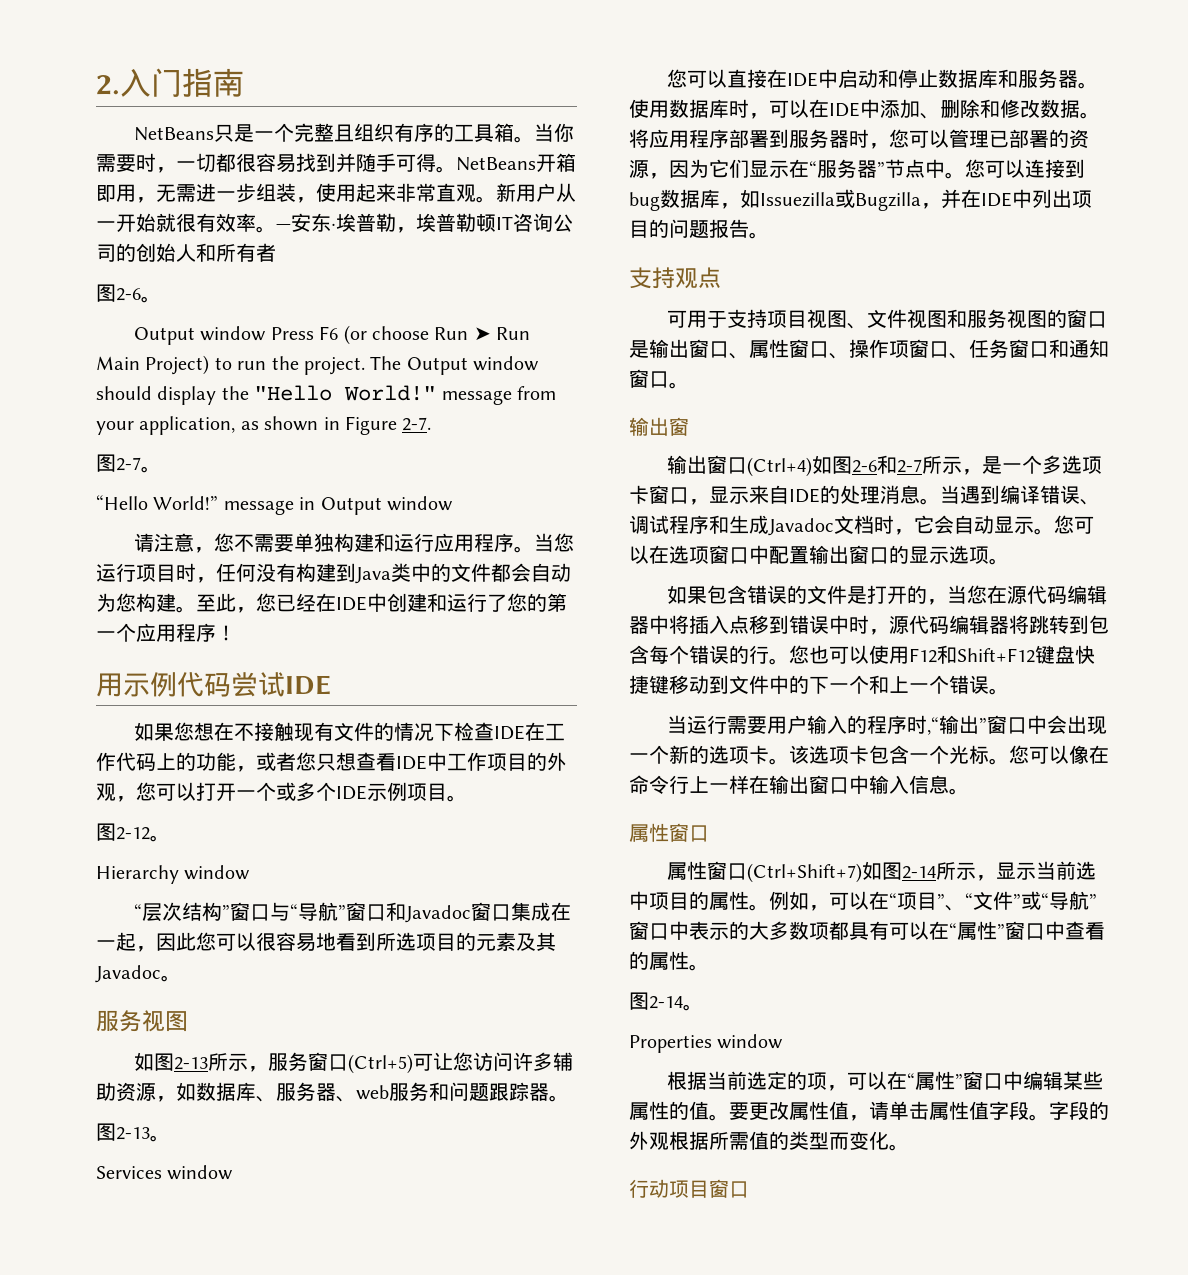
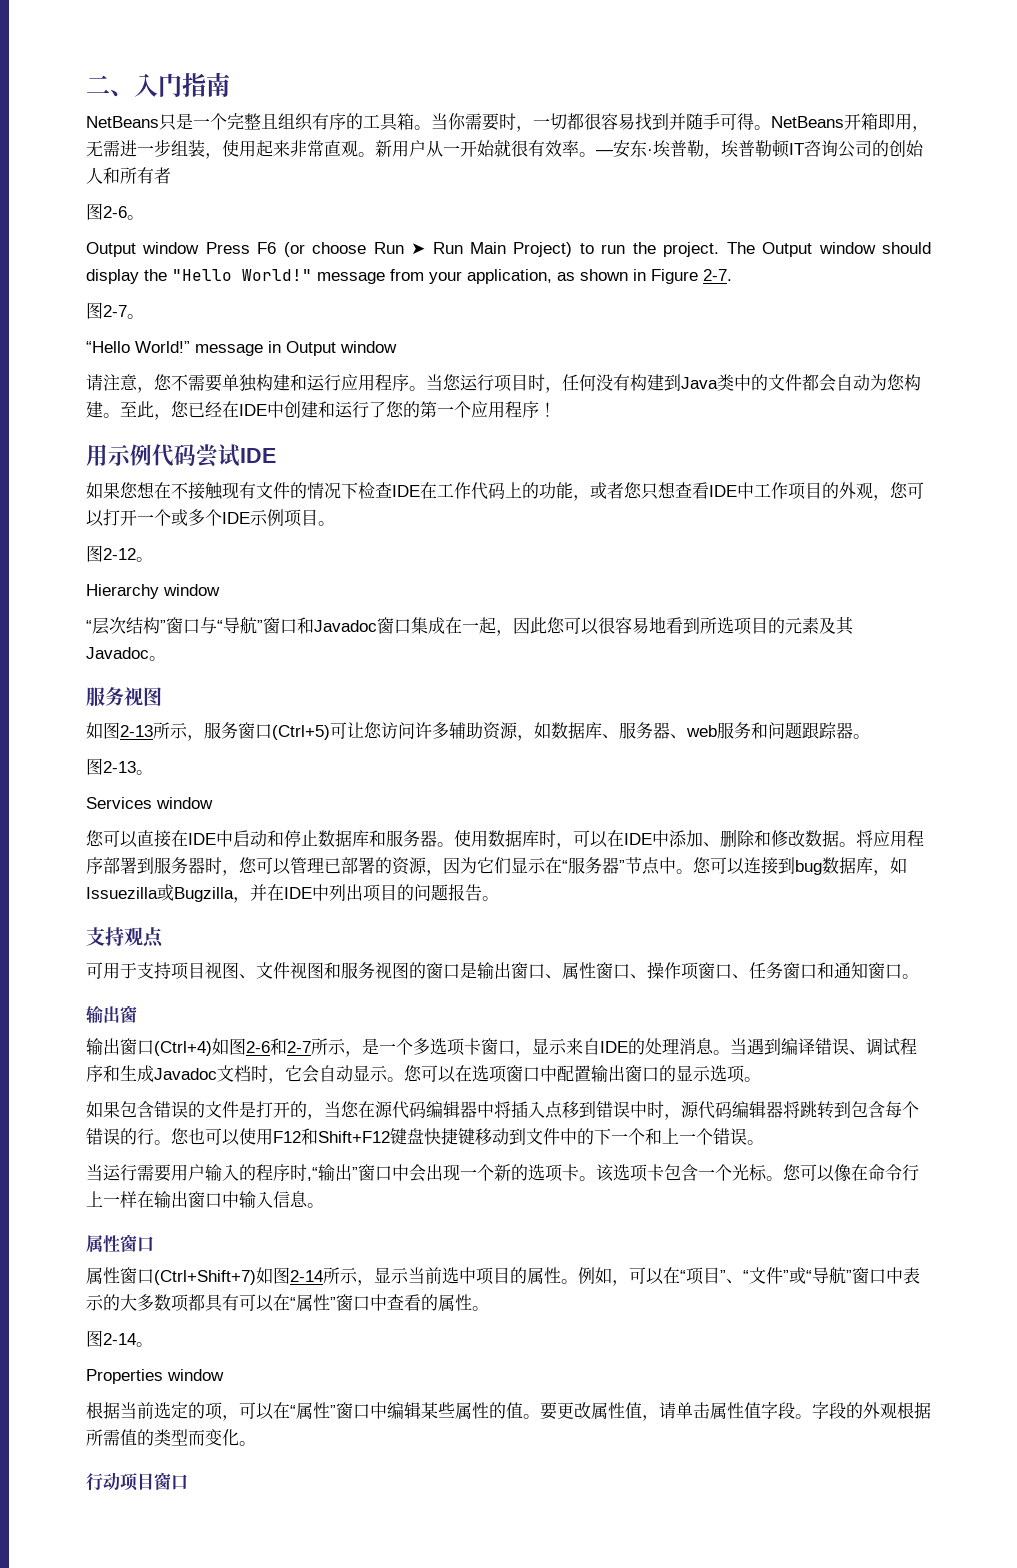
- 2.入门指南
+ 二、入门指南

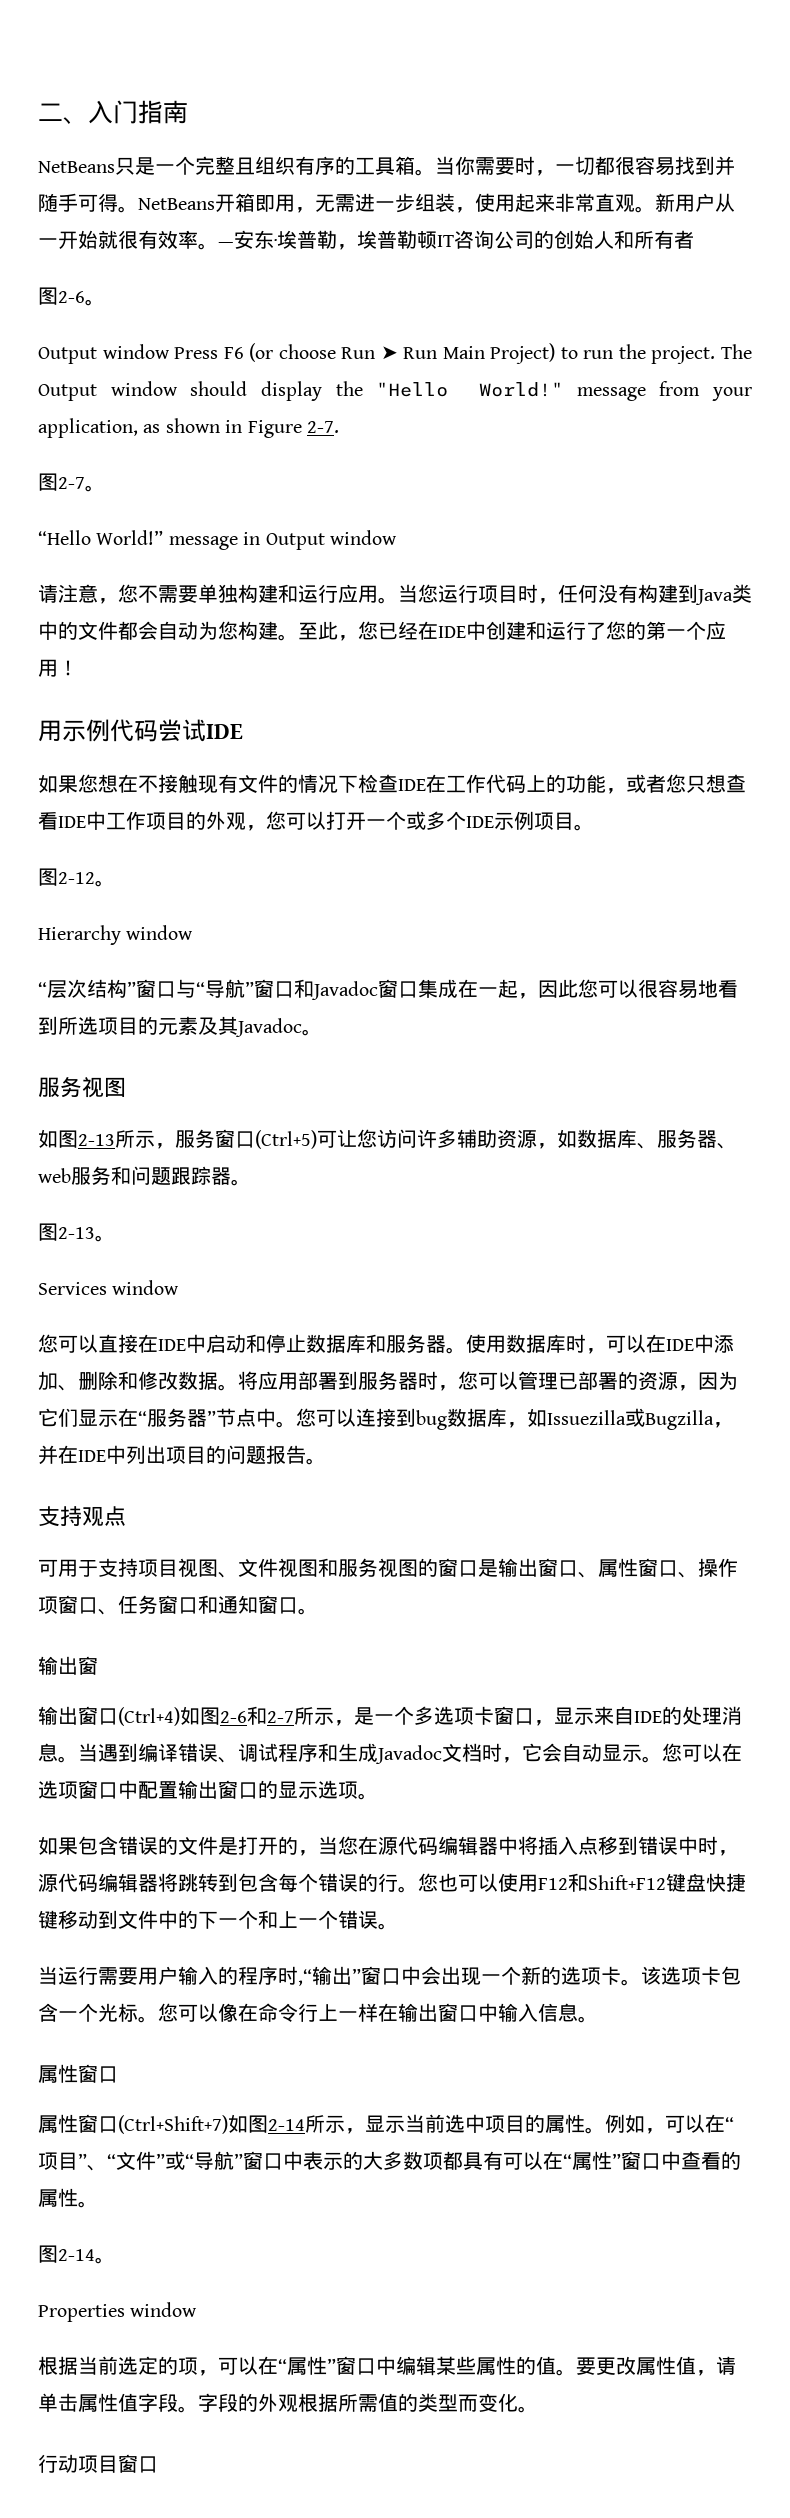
- 请注意，您不需要单独构建和运行应用程序。
+ 请注意，您不需要单独构建和运行应用。
- 至此，您已经在IDE中创建和运行了您的第一个应用程序！
+ 至此，您已经在IDE中创建和运行了您的第一个应用！
- 将应用程序部署到服务器时，您可以管理已部署的资源，因为它们显示在“服务器”节点中。
+ 将应用部署到服务器时，您可以管理已部署的资源，因为它们显示在“服务器”节点中。

